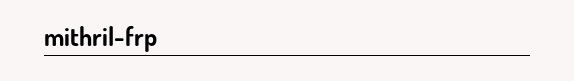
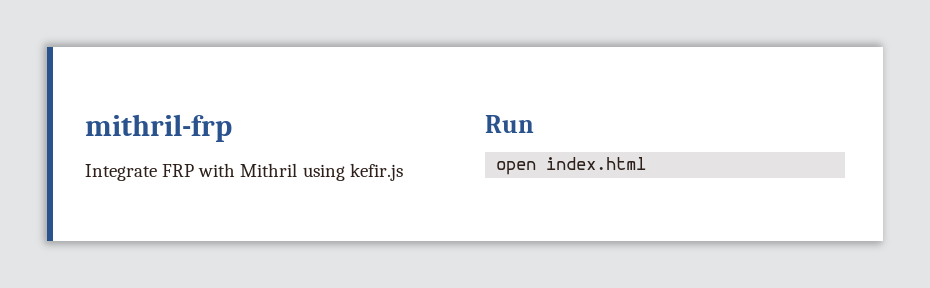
+ Integrate FRP with Mithril using kefir.js
+ Run
+ open index.html

